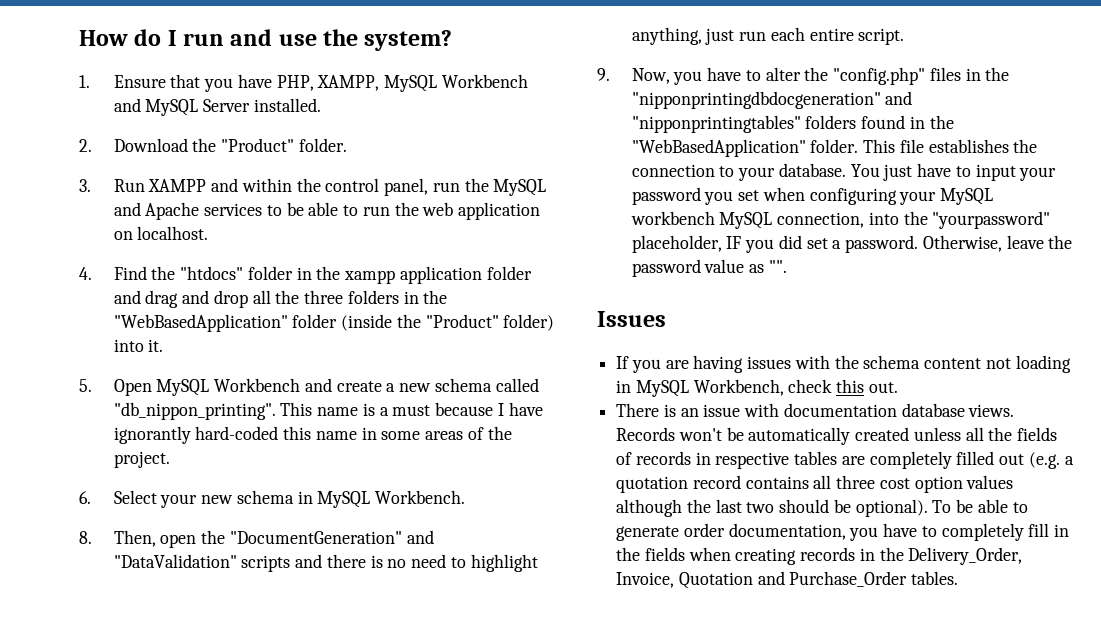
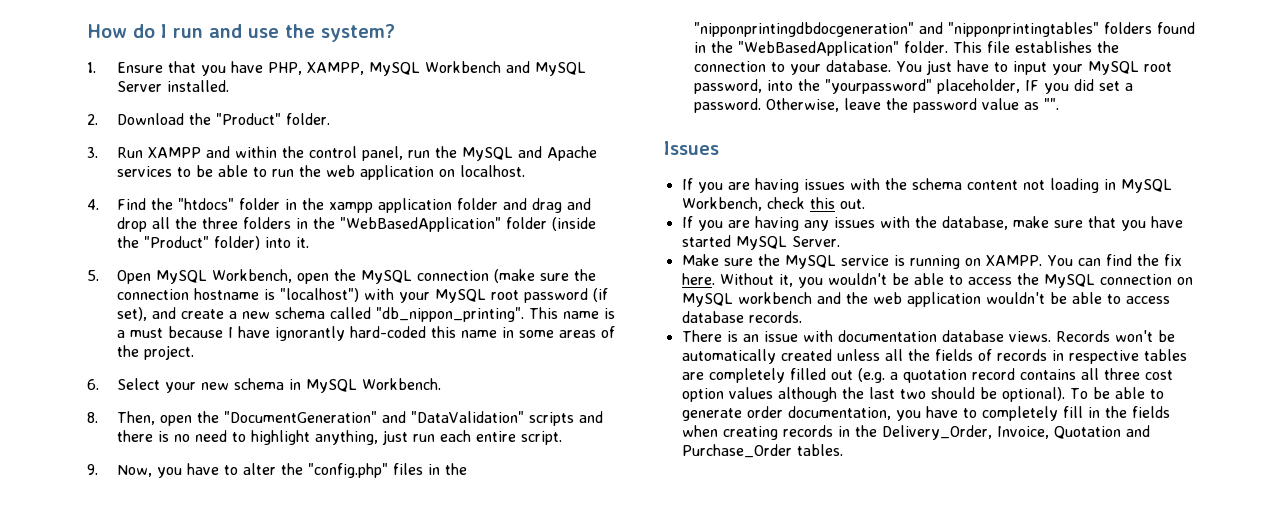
- 5. Open MySQL Workbench and create a new schema called "db_nippon_printing".
+ 5. Open MySQL Workbench, open the MySQL connection (make sure the connection hostname is "localhost") with your MySQL root password (if set), and create a new schema called "db_nippon_printing".
- You just have to input your password you set when configuring your MySQL workbench MySQL connection, into the "yourpassword" placeholder, IF you did set a password.
+ You just have to input your MySQL root password, into the "yourpassword" placeholder, IF you did set a password.
+ If you are having any issues with the database, make sure that you have started MySQL Server.
+ Make sure the MySQL service is running on XAMPP. You can find the fix here. Without it, you wouldn't be able to access the MySQL connection on MySQL workbench and the web application wouldn't be able to access database records.

